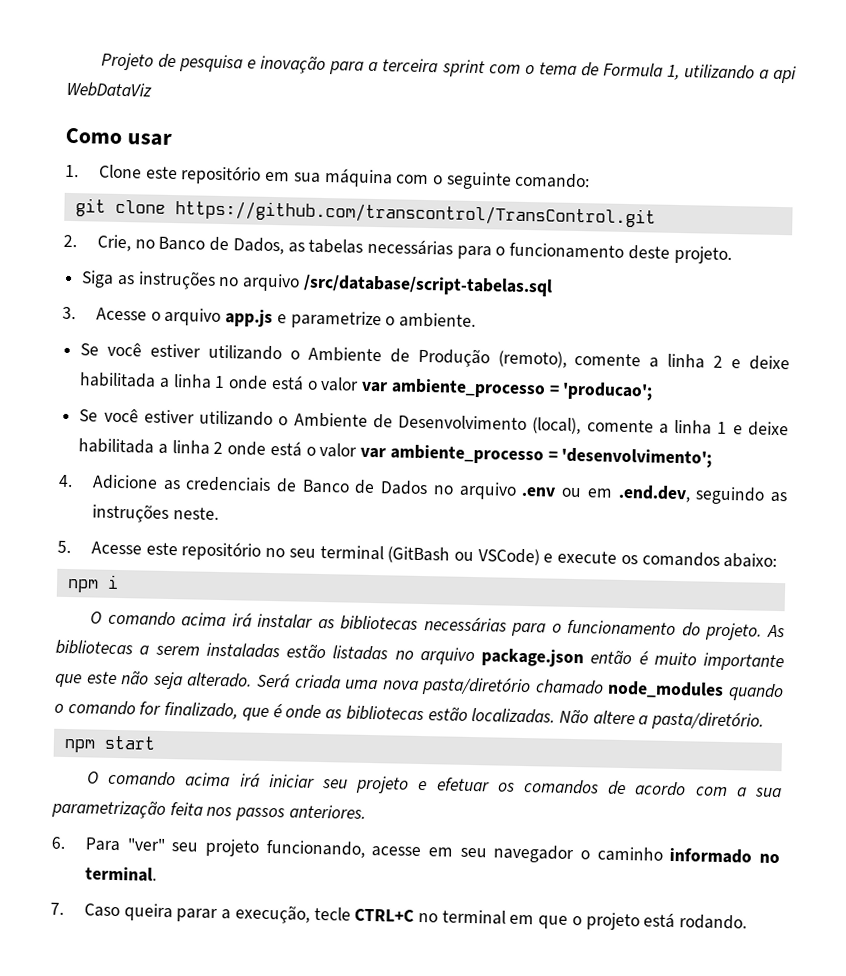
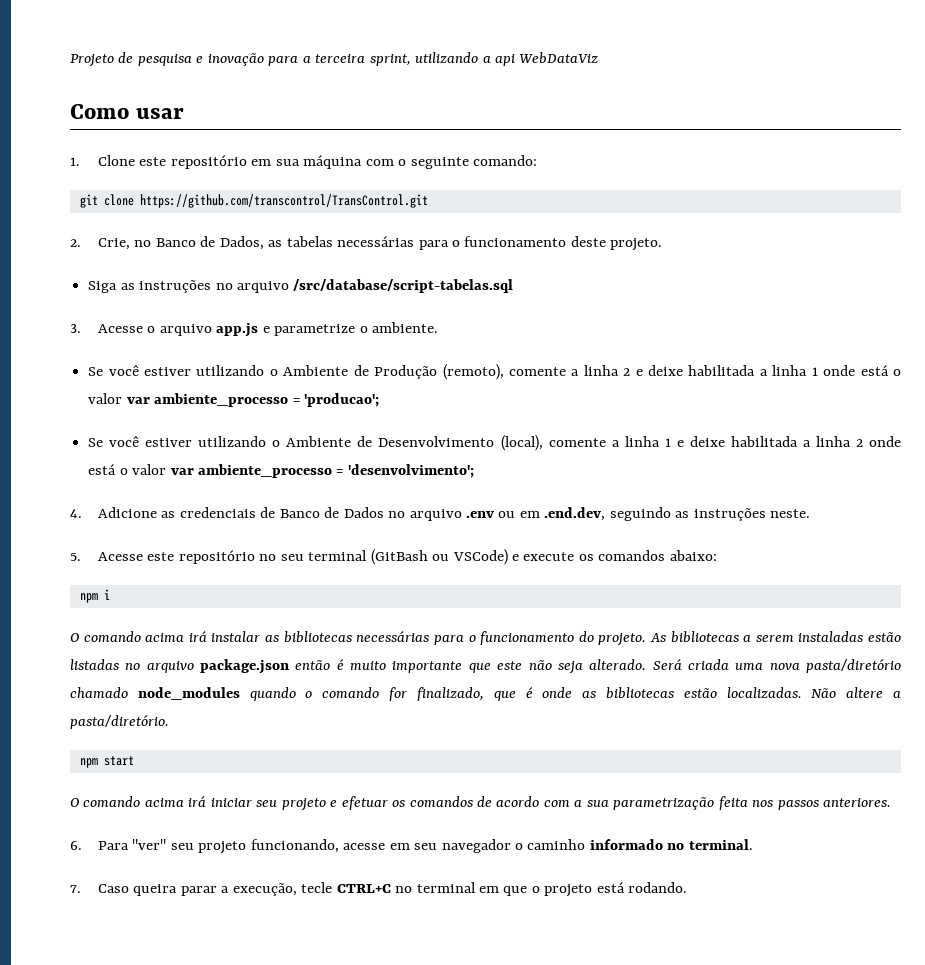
- Projeto de pesquisa e inovação para a terceira sprint com o tema de Formula 1, utilizando a api WebDataViz
+ Projeto de pesquisa e inovação para a terceira sprint, utilizando a api WebDataViz

